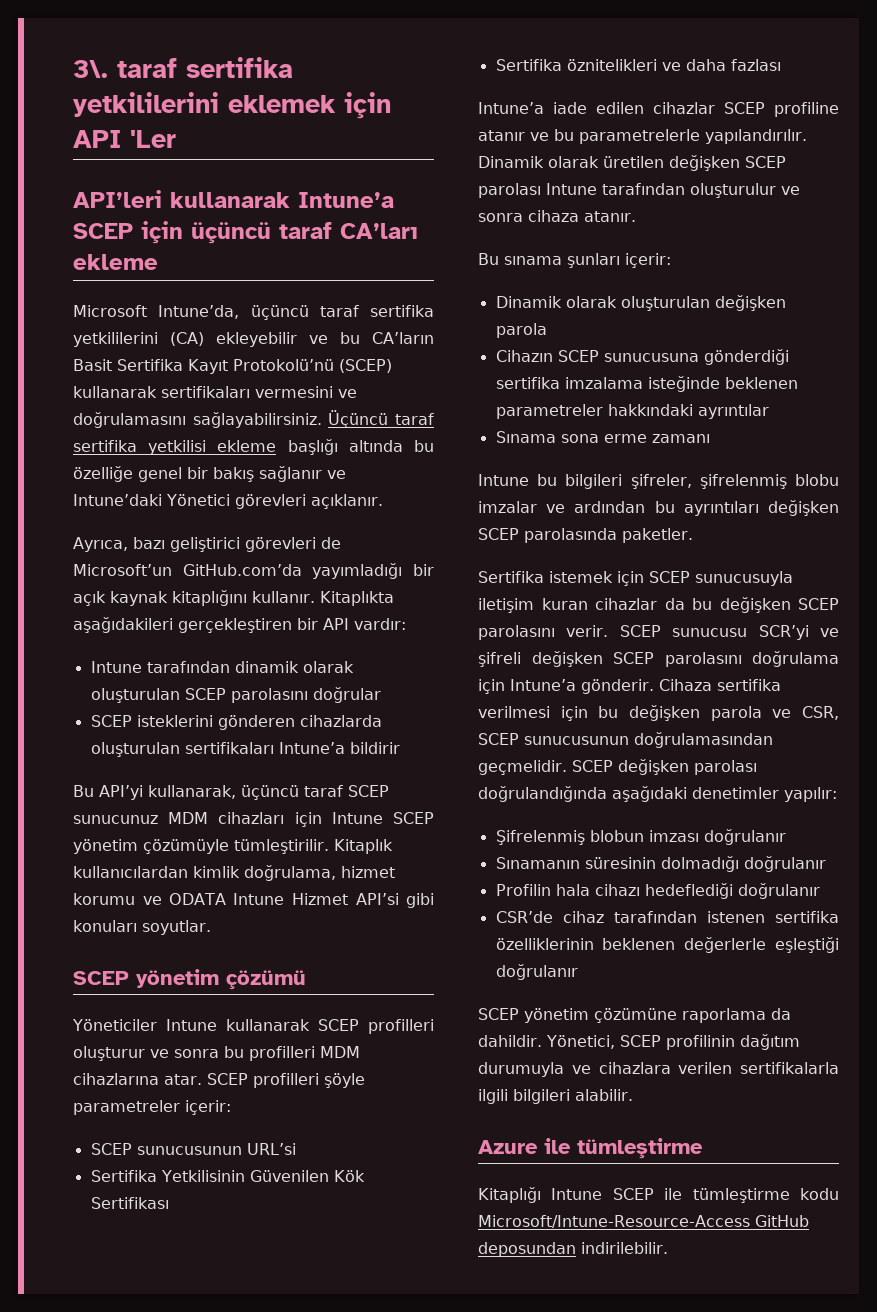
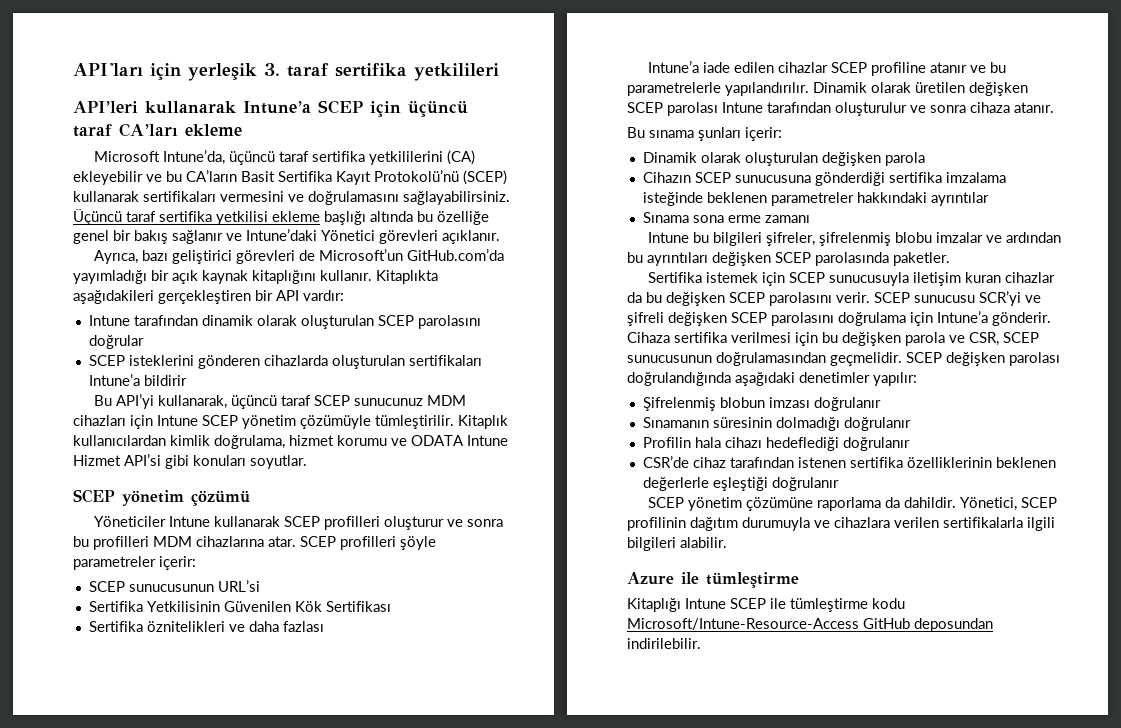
- 3\. taraf sertifika yetkililerini eklemek için API 'Ler
+ API'ları için yerleşik 3. taraf sertifika yetkilileri

